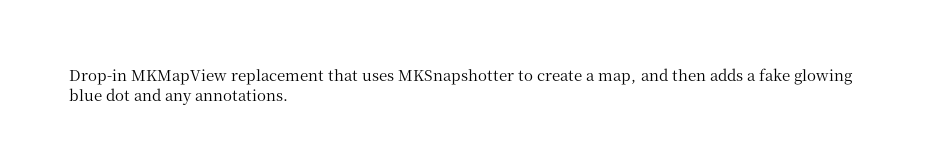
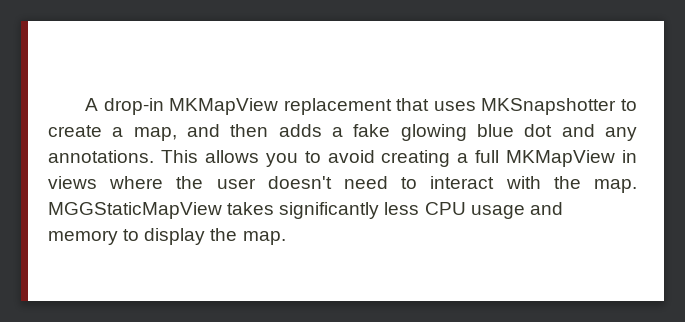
- Drop-in MKMapView replacement that uses MKSnapshotter to create a map, and then adds a fake glowing blue dot and any annotations.
+ A drop-in MKMapView replacement that uses MKSnapshotter to create a map, and then adds a fake glowing blue dot and any annotations.
+ This allows you to avoid creating a full MKMapView in views where the user doesn't need to interact with the map. MGGStaticMapView takes significantly less CPU usage and memory to display the map.

